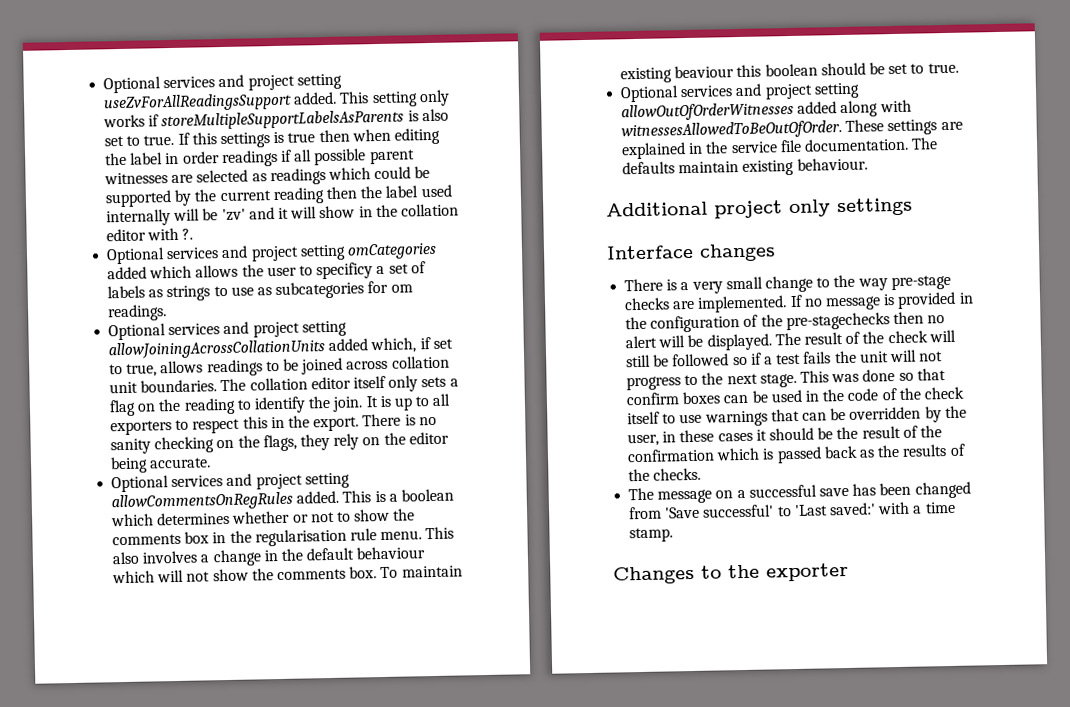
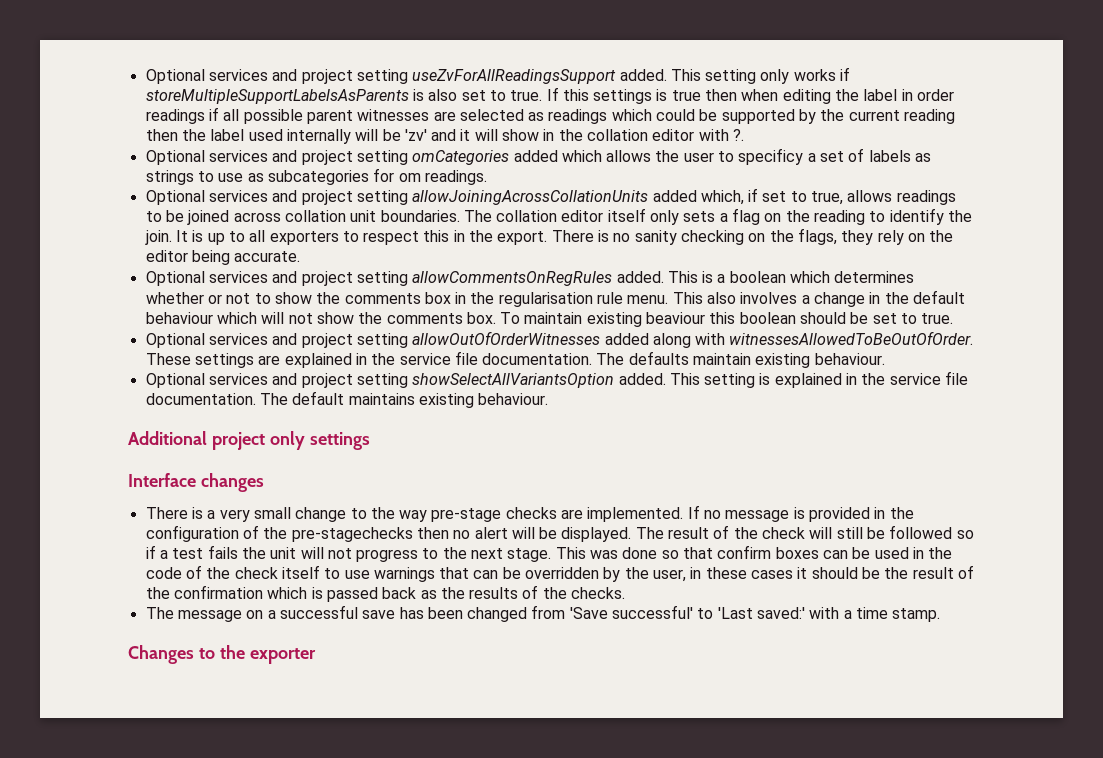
+ Optional services and project setting showSelectAllVariantsOption added. This setting is explained in the service file documentation. The default maintains existing behaviour.

